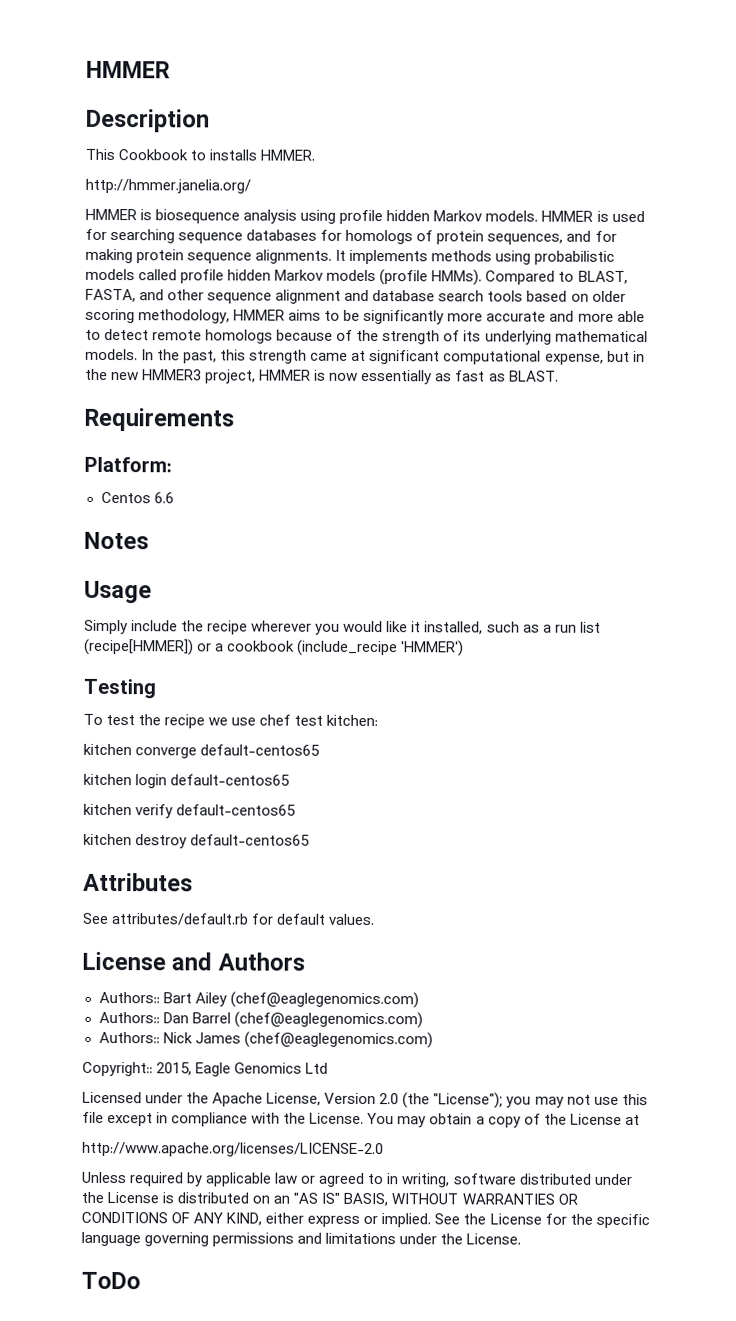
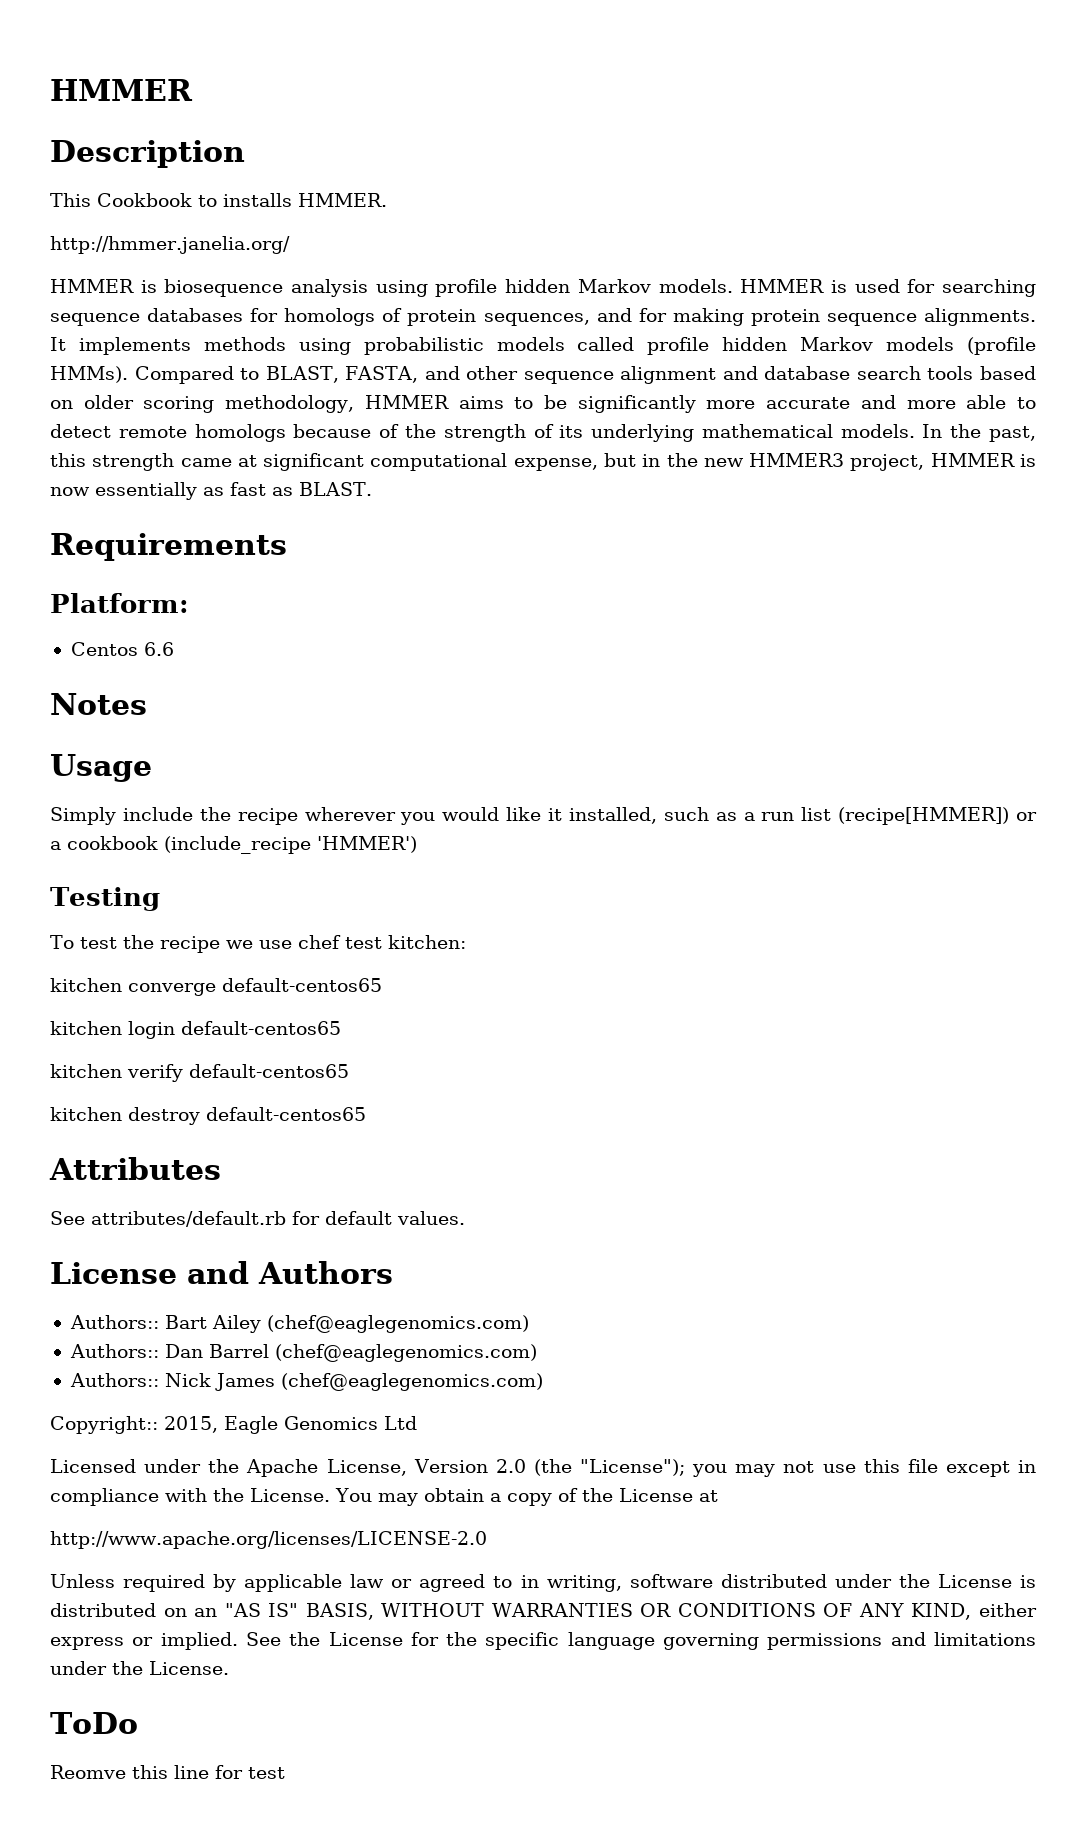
+ Reomve this line for test

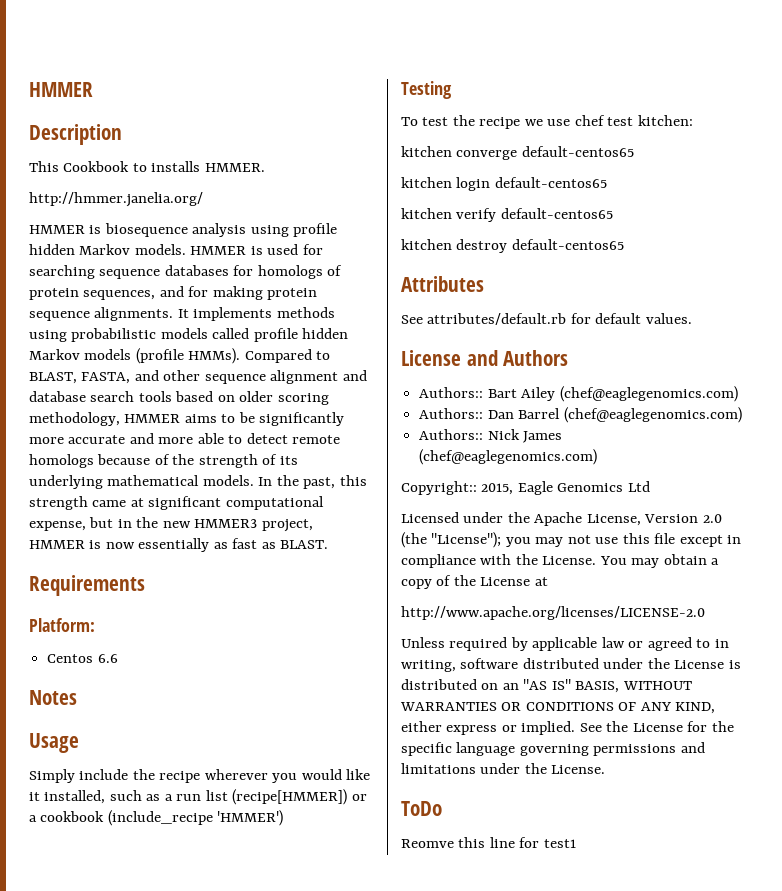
- Reomve this line for test
+ Reomve this line for test1

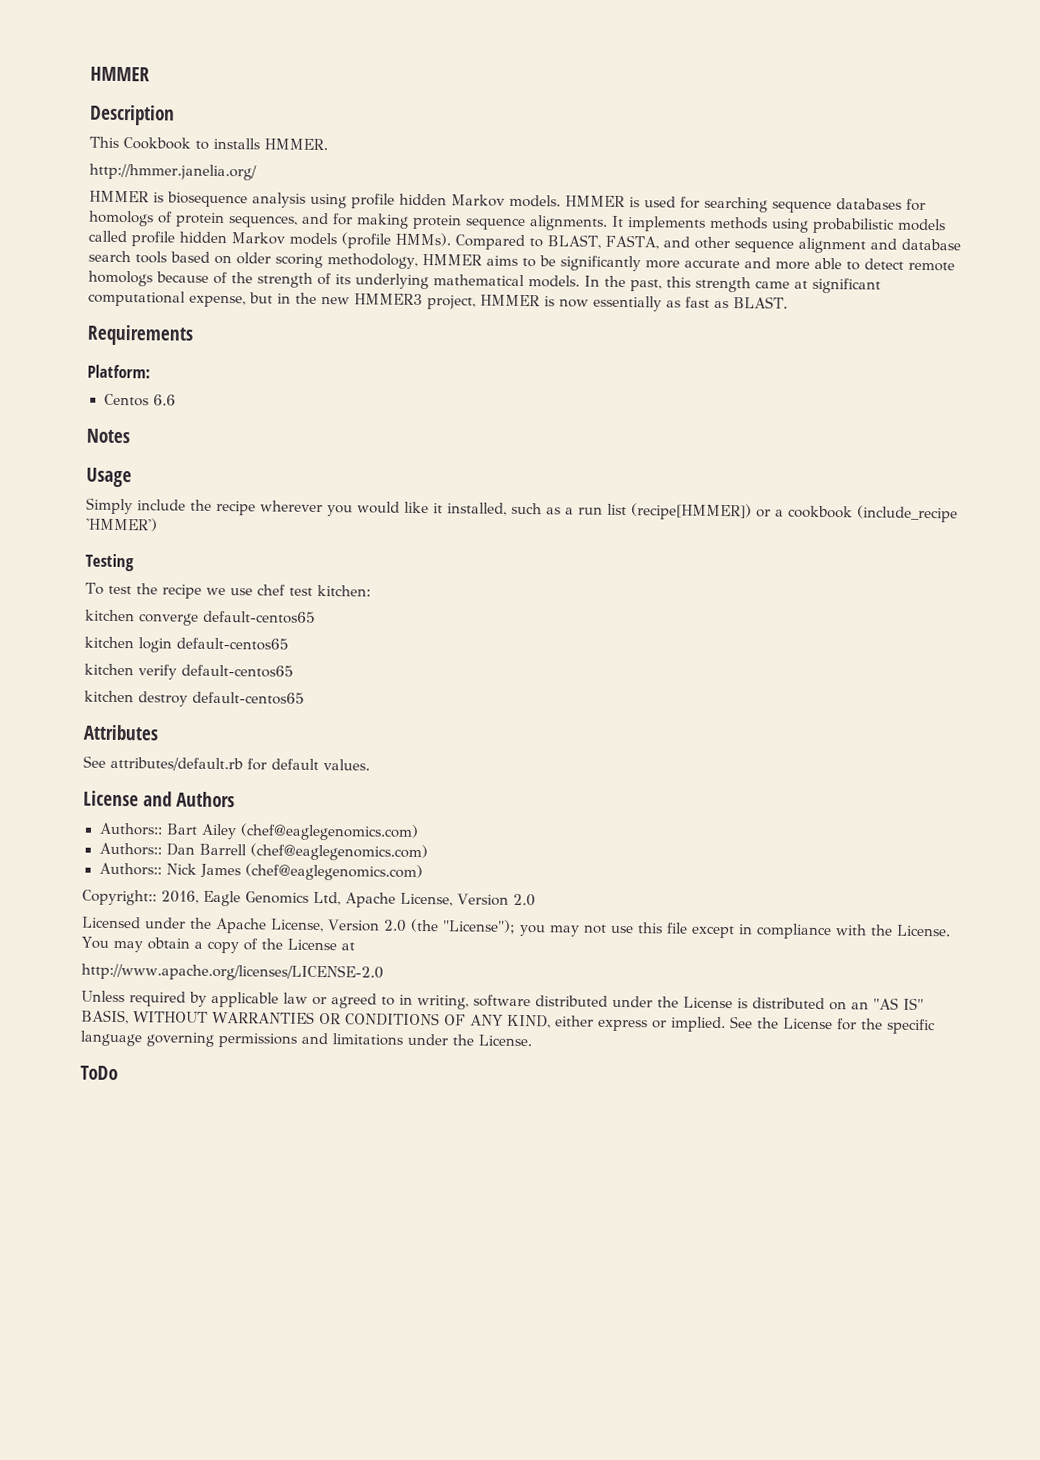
- Authors:: Dan Barrel (chef@eaglegenomics.com)
+ Authors:: Dan Barrell (chef@eaglegenomics.com)
- Copyright:: 2015, Eagle Genomics Ltd
+ Copyright:: 2016, Eagle Genomics Ltd, Apache License, Version 2.0
- Reomve this line for test1

